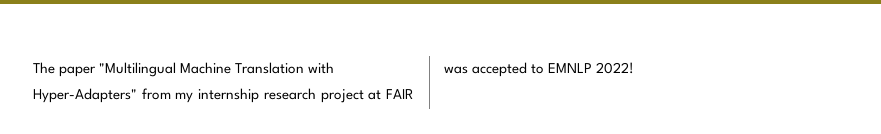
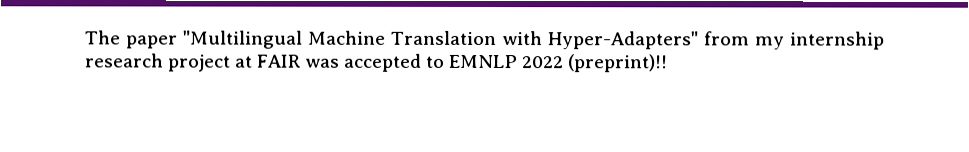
- The paper "Multilingual Machine Translation with Hyper-Adapters" from my internship research project at FAIR was accepted to EMNLP 2022!
+ The paper "Multilingual Machine Translation with Hyper-Adapters" from my internship research project at FAIR was accepted to EMNLP 2022 (preprint)!!

